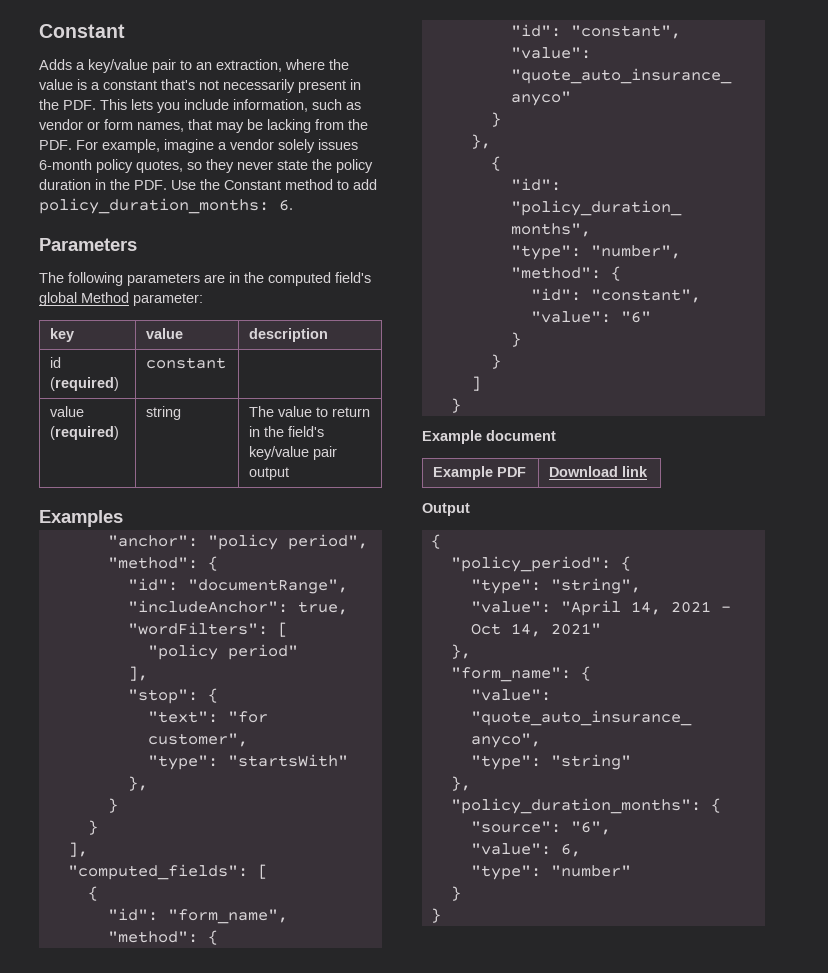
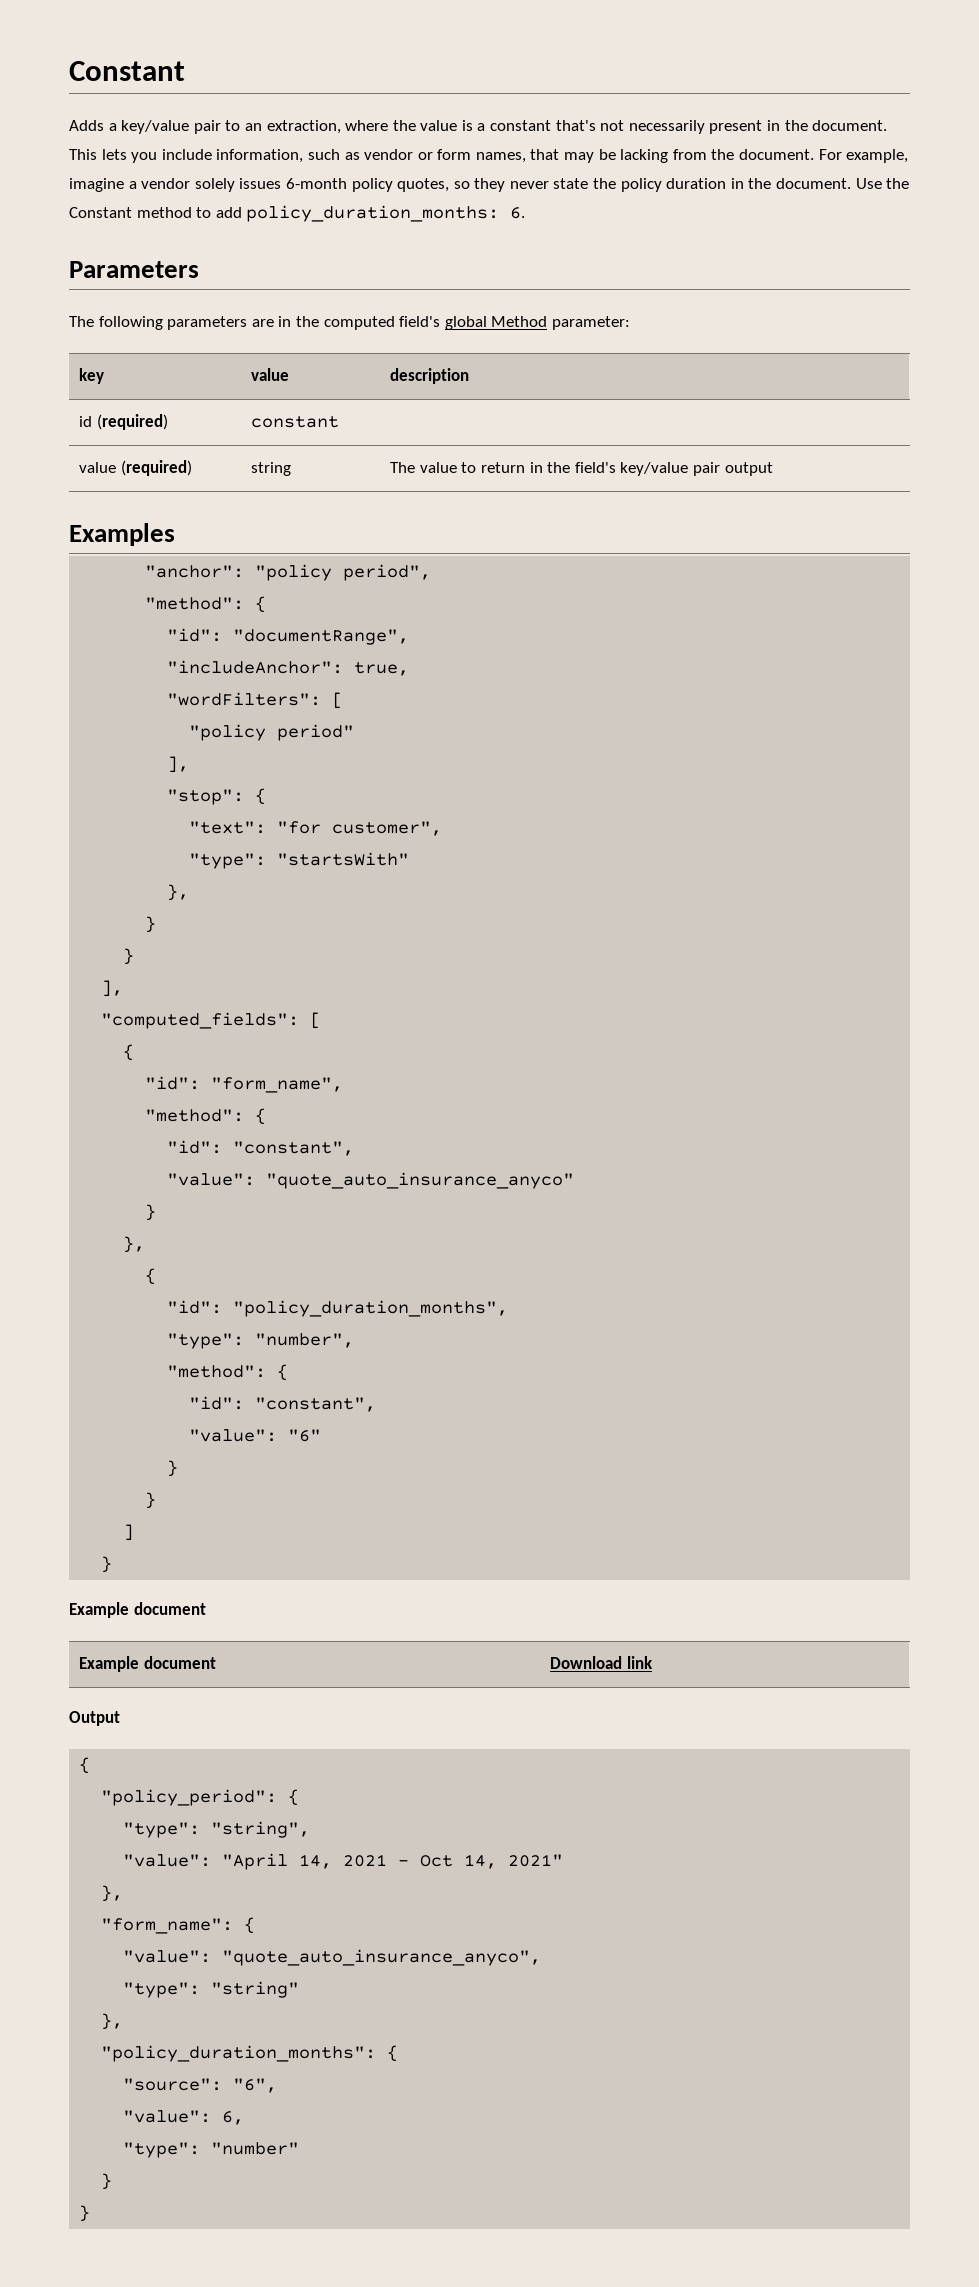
- Adds a key/value pair to an extraction, where the value is a constant that's not necessarily present in the PDF. This lets you include information, such as vendor or form names, that may be lacking from the PDF. For example, imagine a vendor solely issues 6-month policy quotes, so they never state the policy duration in the PDF. Use the Constant method to add policy_duration_months:
+ Adds a key/value pair to an extraction, where the value is a constant that's not necessarily present in the document. This lets you include information, such as vendor or form names, that may be lacking from the document. For example, imagine a vendor solely issues 6-month policy quotes, so they never state the policy duration in the document. Use the Constant method to add policy_duration_months:
- Example PDF | Download link
+ Example document | Download link

